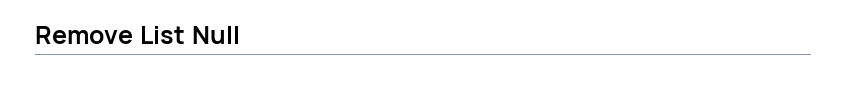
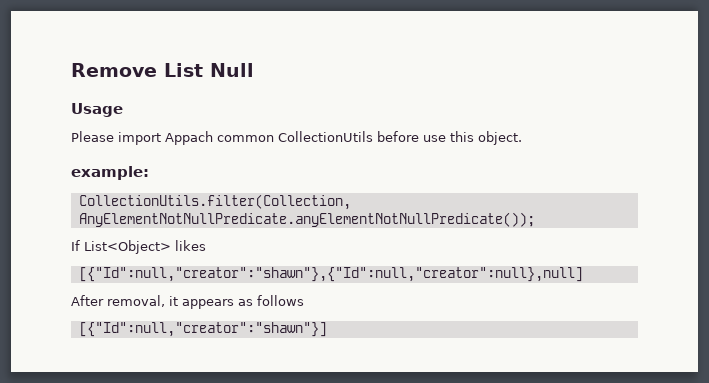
+ Usage
+ Please import Appach common CollectionUtils before use this object.
+ example:
+ CollectionUtils.filter(Collection, AnyElementNotNullPredicate.anyElementNotNullPredicate());
+ If List<Object> likes
+ [{"Id":null,"creator":"shawn"},{"Id":null,"creator":null},null]
+ After removal, it appears as follows
+ [{"Id":null,"creator":"shawn"}]

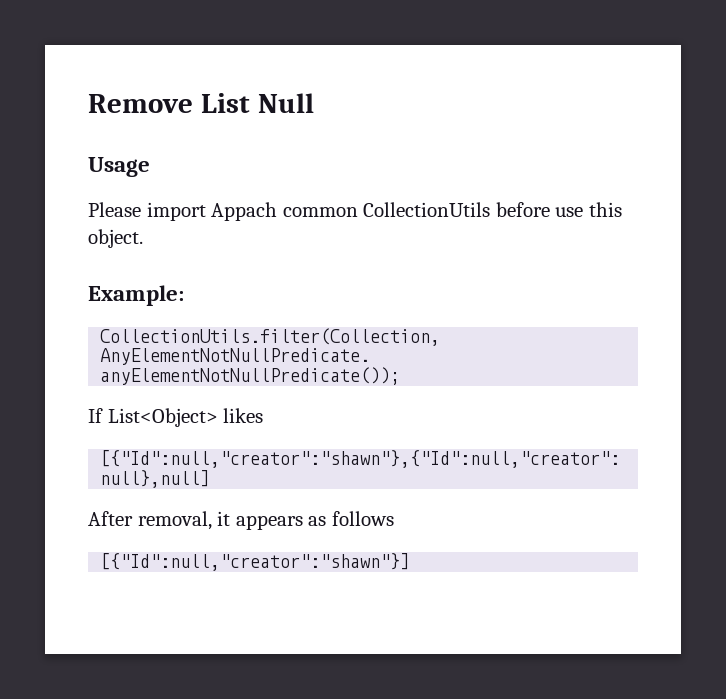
- example:
+ Example:

